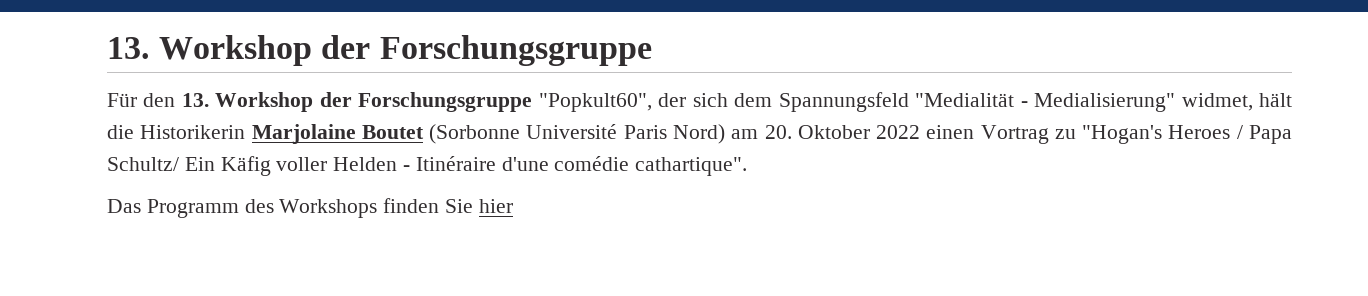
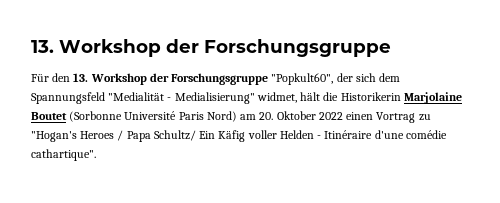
- Das Programm des Workshops finden Sie hier

